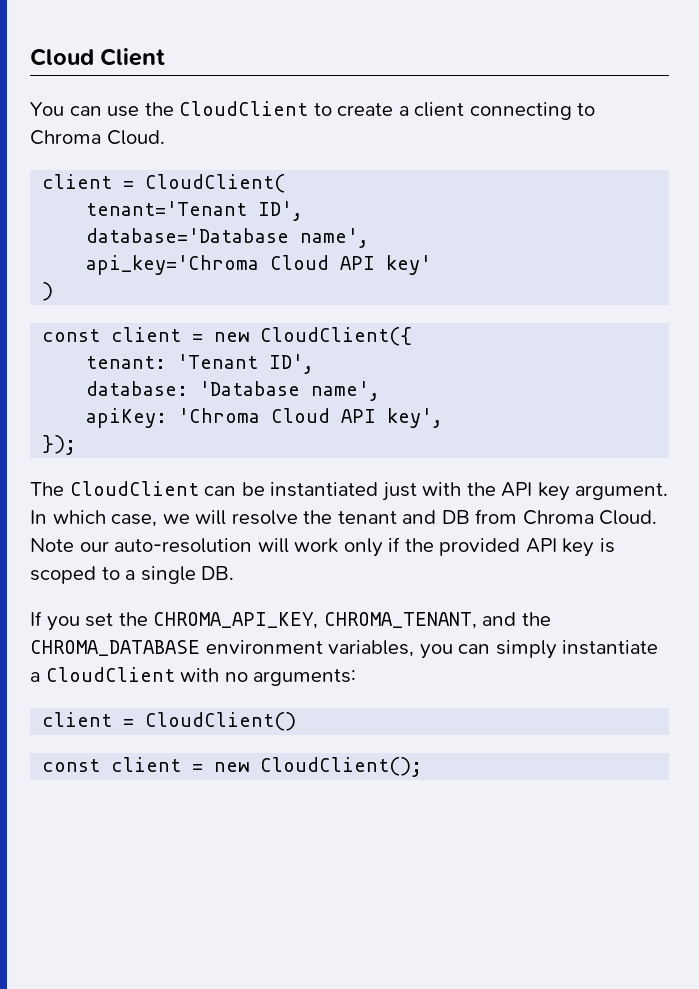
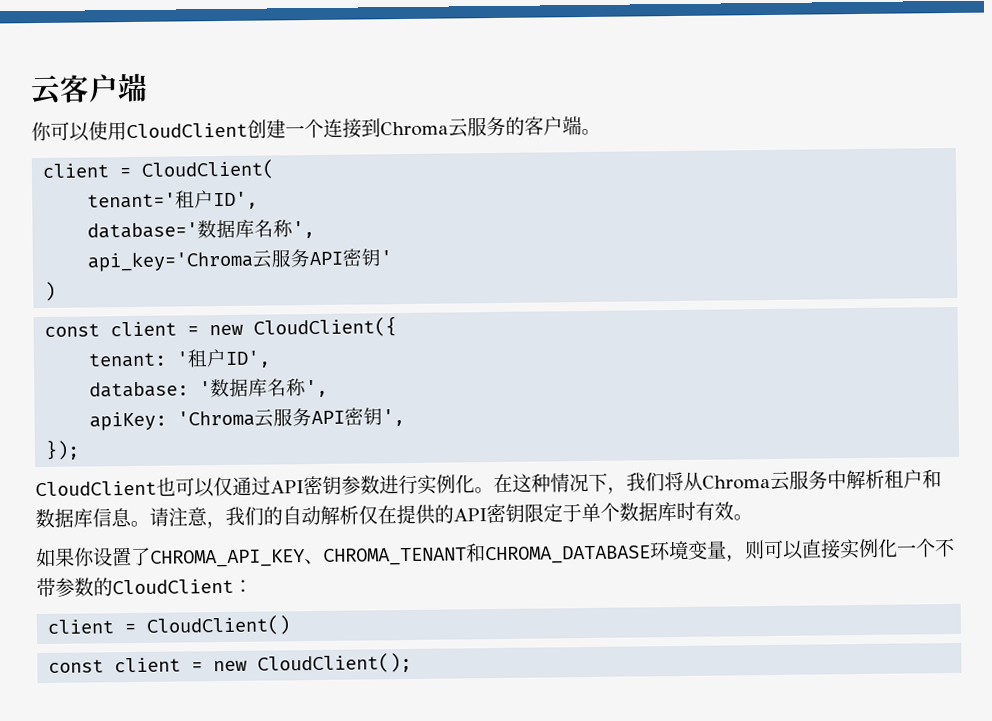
- Cloud Client
- You can use the CloudClient to create a client connecting to Chroma Cloud.
+ 云客户端
+ 你可以使用CloudClient创建一个连接到Chroma云服务的客户端。
- tenant='Tenant ID',
- database='Database name',
- api_key='Chroma Cloud API key'
+ tenant='租户ID',
+ database='数据库名称',
+ api_key='Chroma云服务API密钥'
- tenant: 'Tenant ID',
+ tenant: '租户ID',
- database: 'Database name',
- apiKey: 'Chroma Cloud API key',
+ database: '数据库名称',
+ apiKey: 'Chroma云服务API密钥',
  });
- The CloudClient can be instantiated just with the API key argument. In which case, we will resolve the tenant and DB from Chroma Cloud. Note our auto-resolution will work only if the provided API key is scoped to a single DB.
- If you set the CHROMA_API_KEY, CHROMA_TENANT, and the CHROMA_DATABASE environment variables, you can simply instantiate a CloudClient with no arguments:
+ CloudClient也可以仅通过API密钥参数进行实例化。在这种情况下，我们将从Chroma云服务中解析租户和数据库信息。请注意，我们的自动解析仅在提供的API密钥限定于单个数据库时有效。
+ 如果你设置了CHROMA_API_KEY、CHROMA_TENANT和CHROMA_DATABASE环境变量，则可以直接实例化一个不带参数的CloudClient：

